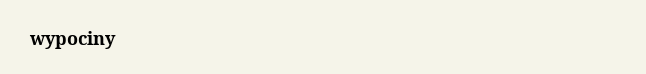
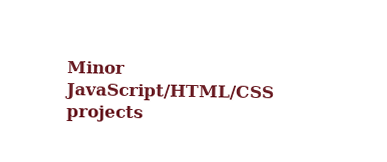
- wypociny
+ Minor JavaScript/HTML/CSS projects

